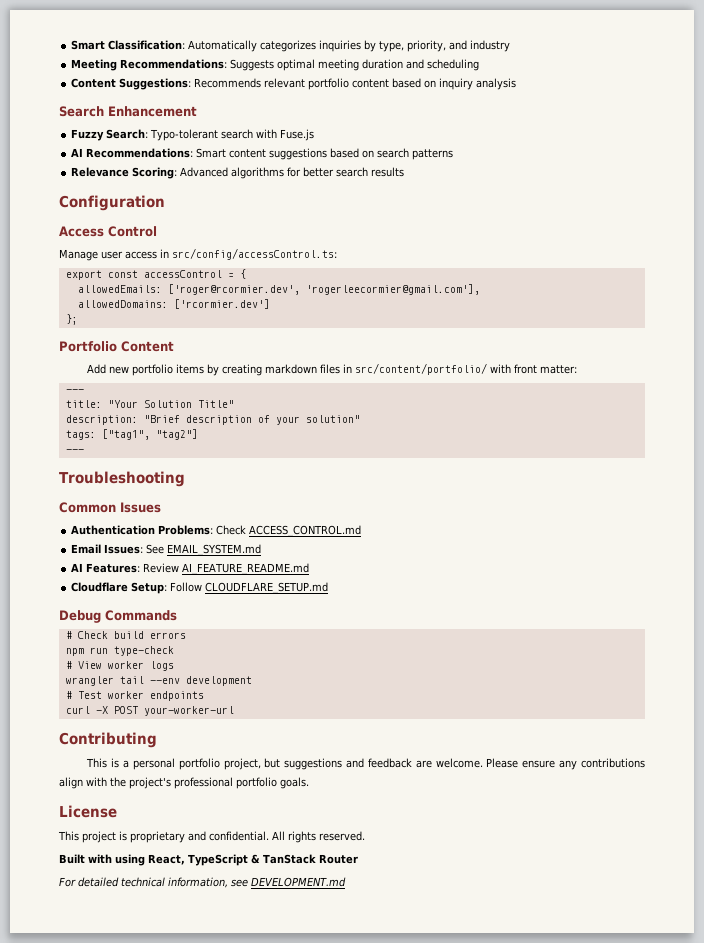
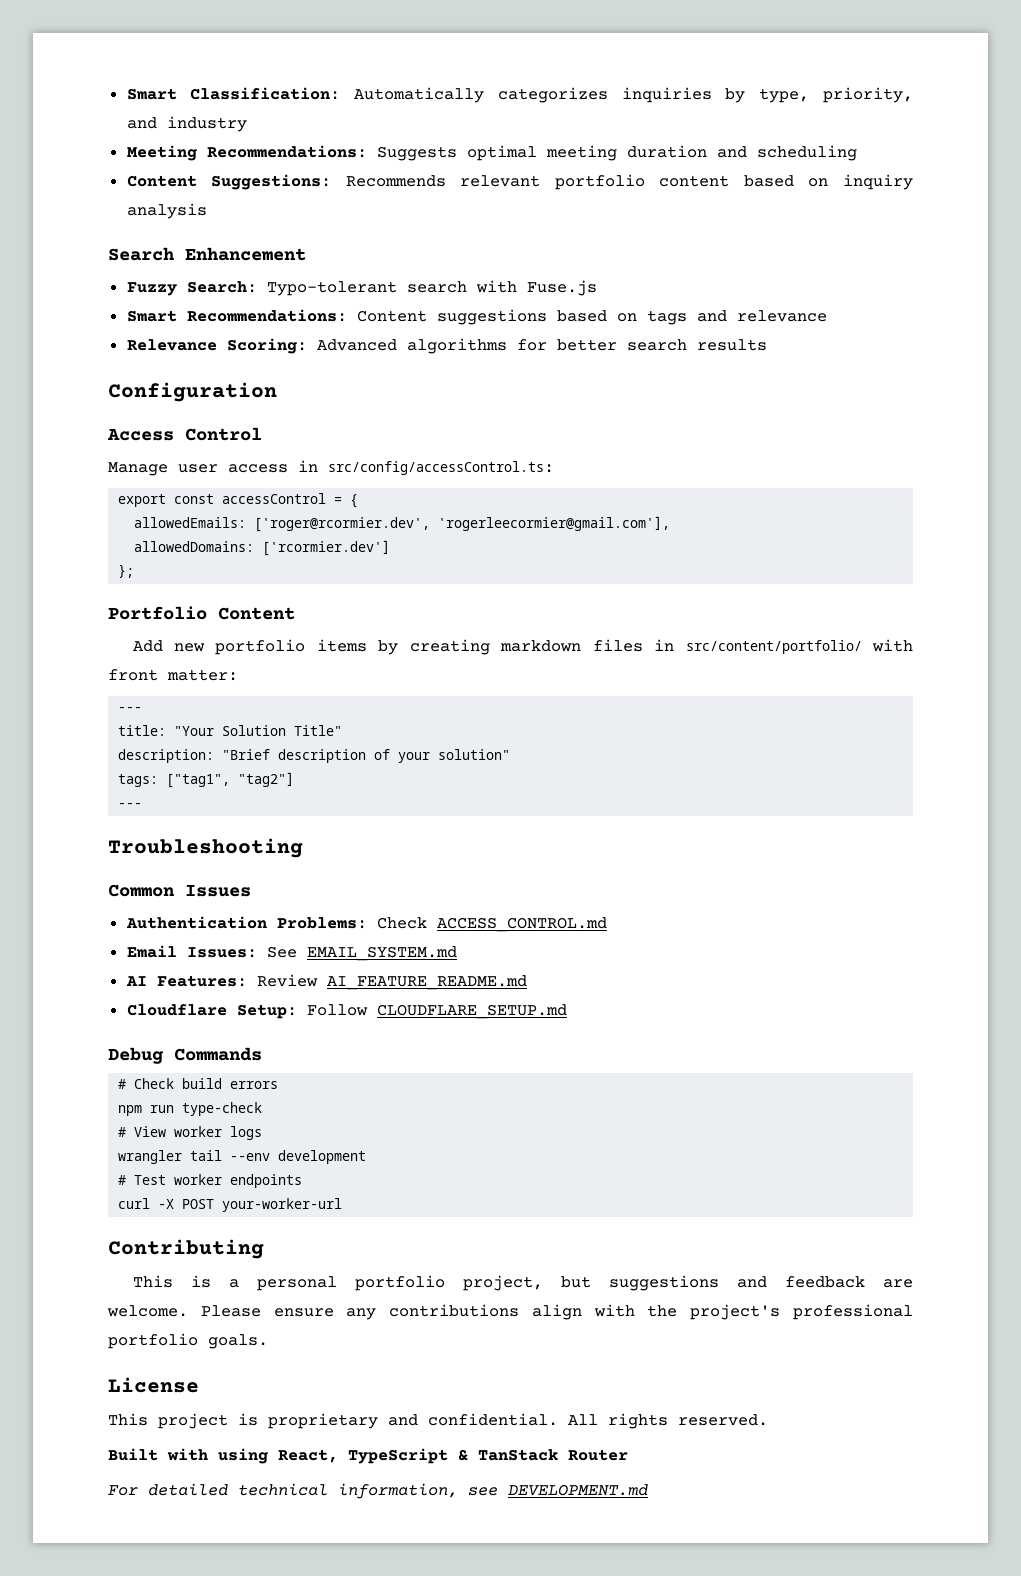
- AI Recommendations: Smart content suggestions based on search patterns
+ Smart Recommendations: Content suggestions based on tags and relevance

